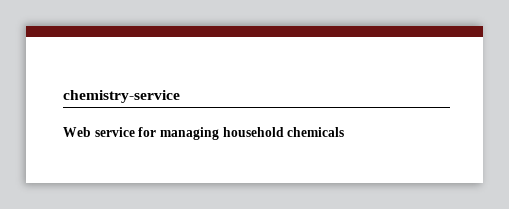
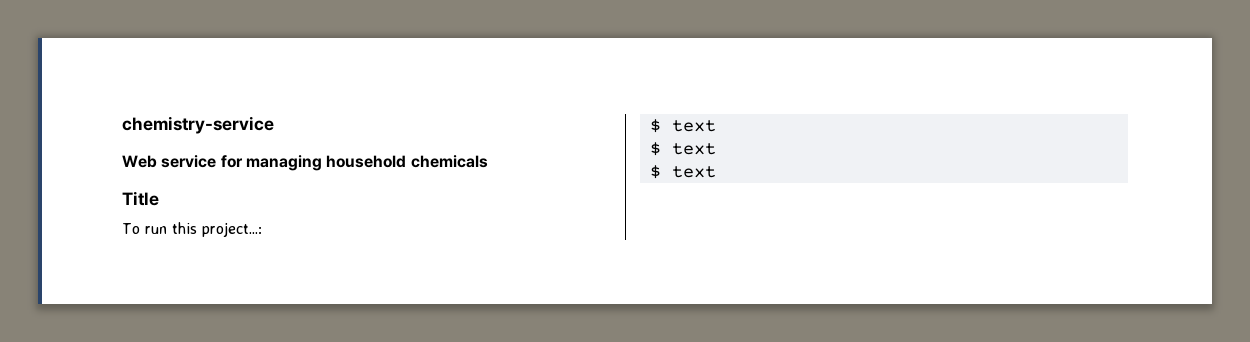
+ Title
+ To run this project...:
+ $ text
+ $ text
+ $ text

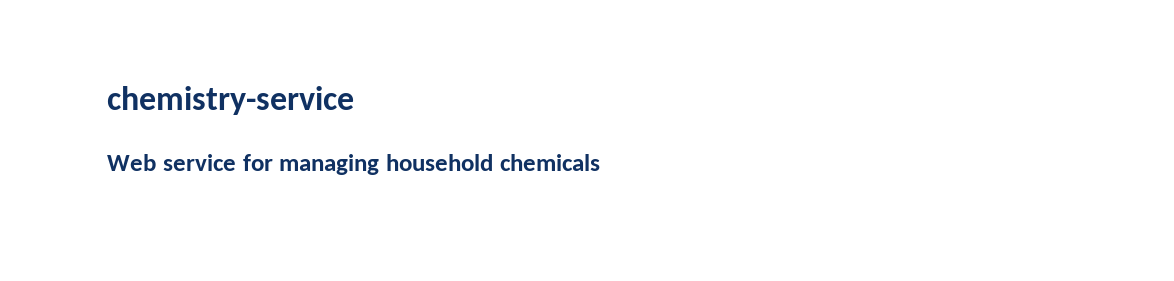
- Title
- To run this project...:
- $ text
- $ text
- $ text

